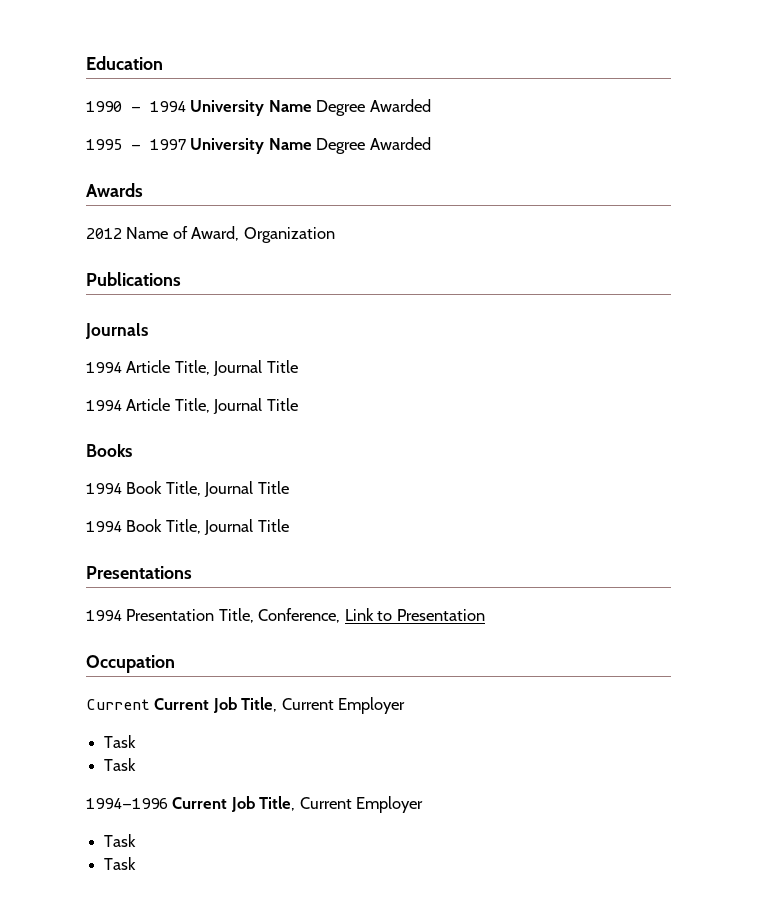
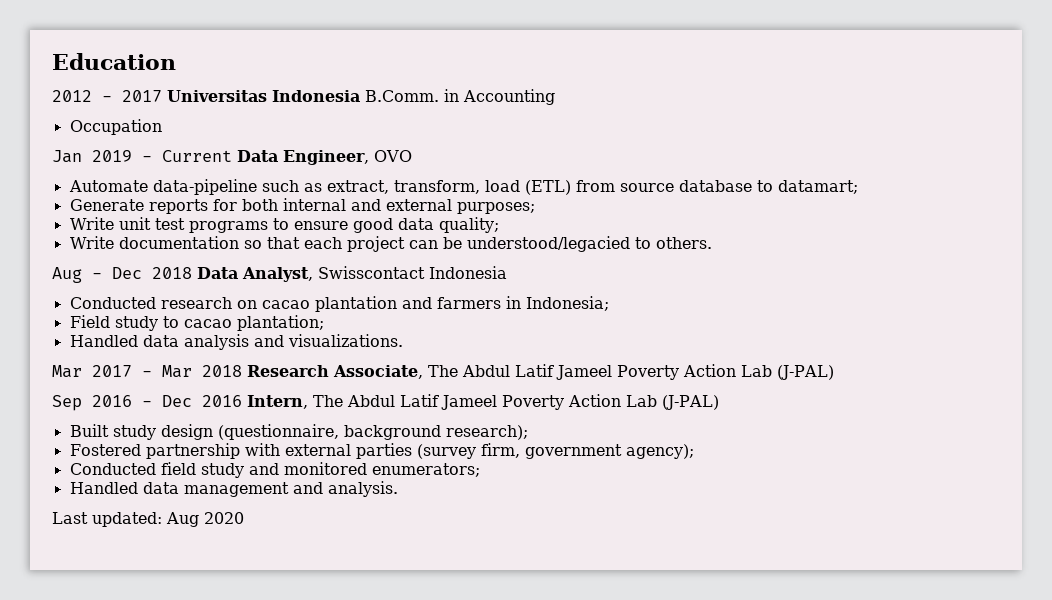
- 1990 - 1994 University Name Degree Awarded
- 1995 - 1997 University Name Degree Awarded
- Awards
- 2012 Name of Award, Organization
- Publications
- Journals
- 1994 Article Title, Journal Title
- 1994 Article Title, Journal Title
- Books
- 1994 Book Title, Journal Title
- 1994 Book Title, Journal Title
- Presentations
- 1994 Presentation Title, Conference, Link to Presentation
+ 2012 - 2017 Universitas Indonesia B.Comm. in Accounting
  Occupation
- Current Current Job Title, Current Employer
- Task
- Task
- 1994-1996 Current Job Title, Current Employer
- Task
- Task
+ Jan 2019 - Current Data Engineer, OVO
+ Automate data-pipeline such as extract, transform, load (ETL) from source database to datamart;
+ Generate reports for both internal and external purposes;
+ Write unit test programs to ensure good data quality;
+ Write documentation so that each project can be understood/legacied to others.
+ Aug - Dec 2018 Data Analyst, Swisscontact Indonesia
+ Conducted research on cacao plantation and farmers in Indonesia;
+ Field study to cacao plantation;
+ Handled data analysis and visualizations.
+ Mar 2017 - Mar 2018 Research Associate, The Abdul Latif Jameel Poverty Action Lab (J-PAL)
+ Sep 2016 - Dec 2016 Intern, The Abdul Latif Jameel Poverty Action Lab (J-PAL)
+ Built study design (questionnaire, background research);
+ Fostered partnership with external parties (survey firm, government agency);
+ Conducted field study and monitored enumerators;
+ Handled data management and analysis.
+ Last updated: Aug 2020

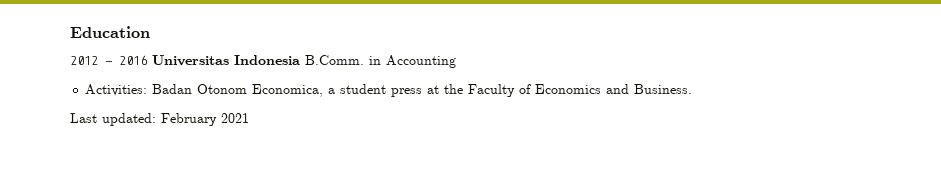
- 2012 - 2017 Universitas Indonesia B.Comm. in Accounting
+ 2012 - 2016 Universitas Indonesia B.Comm. in Accounting
- Occupation
- Jan 2019 - Current Data Engineer, OVO
- Automate data-pipeline such as extract, transform, load (ETL) from source database to datamart;
- Generate reports for both internal and external purposes;
- Write unit test programs to ensure good data quality;
- Write documentation so that each project can be understood/legacied to others.
- Aug - Dec 2018 Data Analyst, Swisscontact Indonesia
- Conducted research on cacao plantation and farmers in Indonesia;
- Field study to cacao plantation;
- Handled data analysis and visualizations.
- Mar 2017 - Mar 2018 Research Associate, The Abdul Latif Jameel Poverty Action Lab (J-PAL)
- Sep 2016 - Dec 2016 Intern, The Abdul Latif Jameel Poverty Action Lab (J-PAL)
- Built study design (questionnaire, background research);
- Fostered partnership with external parties (survey firm, government agency);
- Conducted field study and monitored enumerators;
- Handled data management and analysis.
+ Activities: Badan Otonom Economica, a student press at the Faculty of Economics and Business.
- Last updated: Aug 2020
+ Last updated: February 2021

